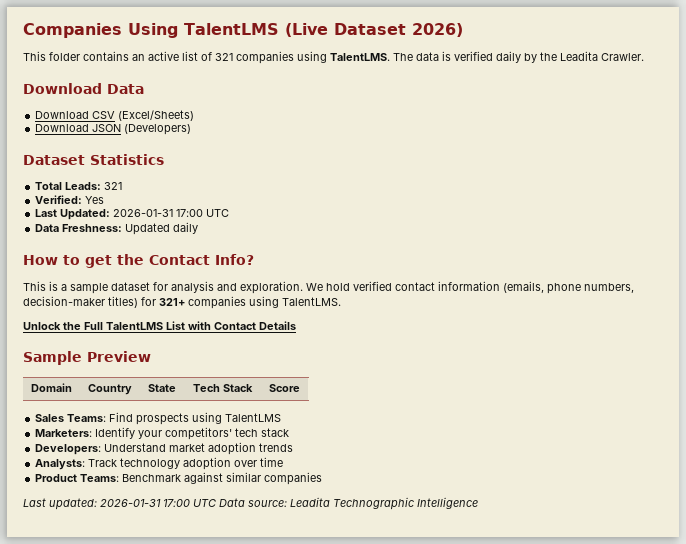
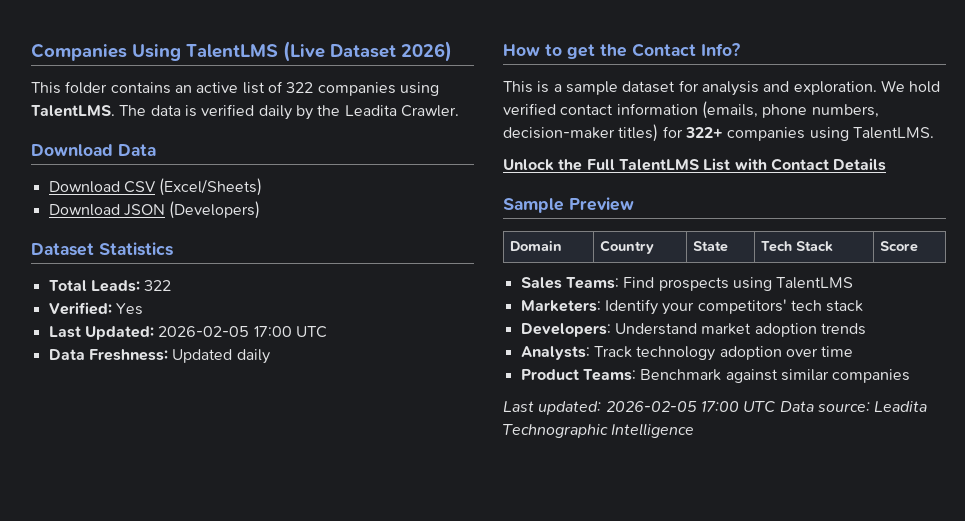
- This folder contains an active list of 321 companies using TalentLMS.
+ This folder contains an active list of 322 companies using TalentLMS.
- Total Leads: 321
+ Total Leads: 322
- Last Updated: 2026-01-31 17:00 UTC
+ Last Updated: 2026-02-05 17:00 UTC
- We hold verified contact information (emails, phone numbers, decision-maker titles) for 321+ companies using TalentLMS.
+ We hold verified contact information (emails, phone numbers, decision-maker titles) for 322+ companies using TalentLMS.
- Last updated: 2026-01-31 17:00 UTC Data source: Leadita Technographic Intelligence
+ Last updated: 2026-02-05 17:00 UTC Data source: Leadita Technographic Intelligence

